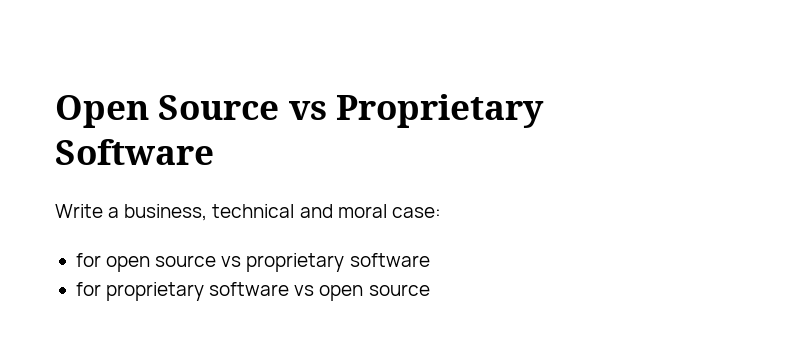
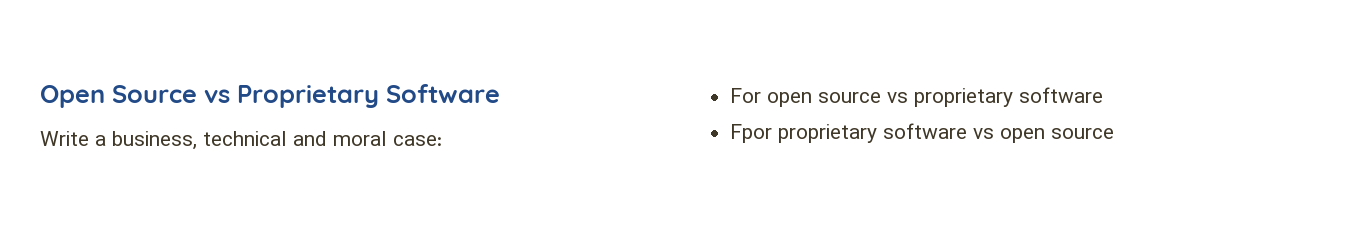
- for open source vs proprietary software
+ For open source vs proprietary software
- for proprietary software vs open source
+ Fpor proprietary software vs open source

